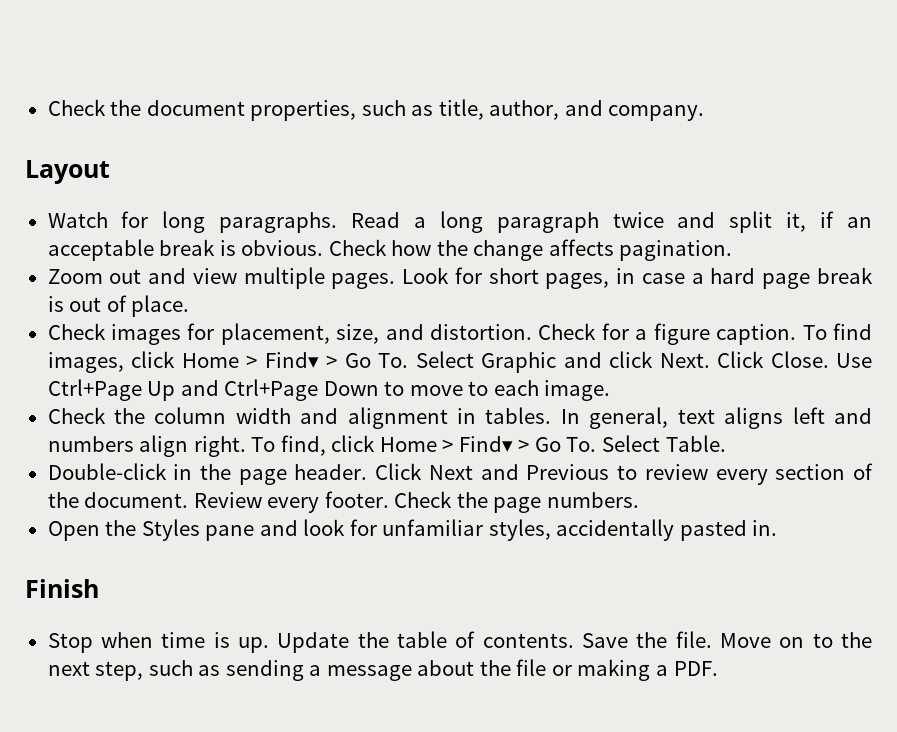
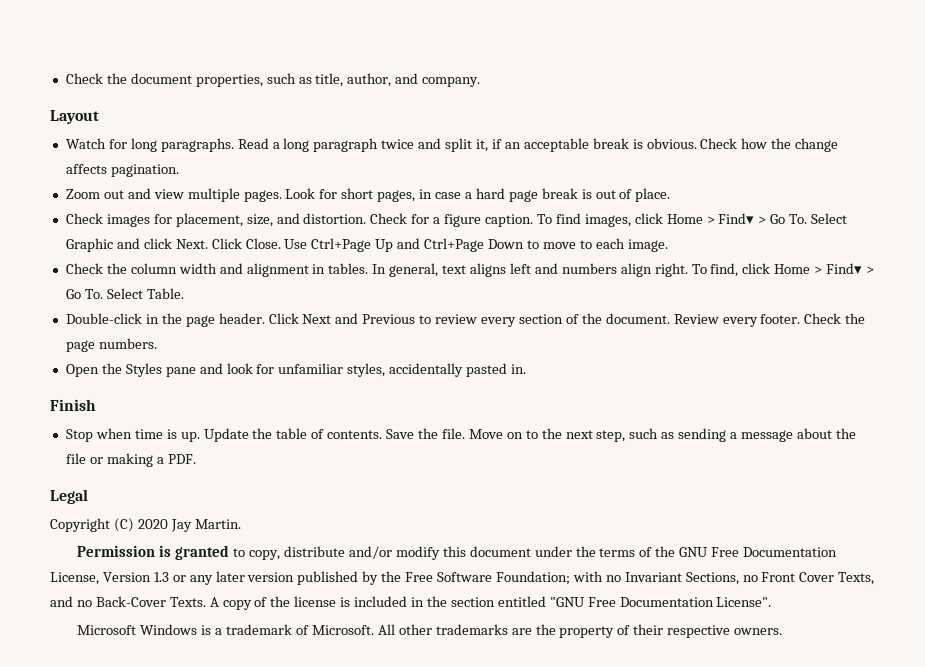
+ Legal
+ Copyright (C) 2020 Jay Martin.
+ Permission is granted to copy, distribute and/or modify this document under the terms of the GNU Free Documentation License, Version 1.3 or any later version published by the Free Software Foundation; with no Invariant Sections, no Front Cover Texts, and no Back-Cover Texts. A copy of the license is included in the section entitled "GNU Free Documentation License".
+ Microsoft Windows is a trademark of Microsoft. All other trademarks are the property of their respective owners.

